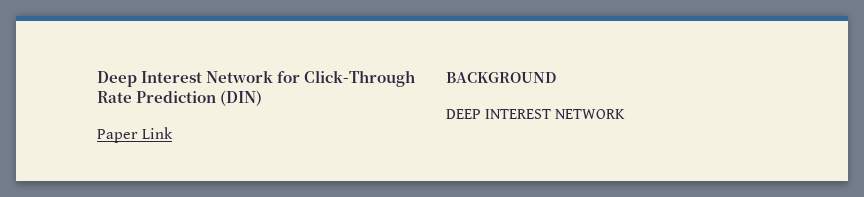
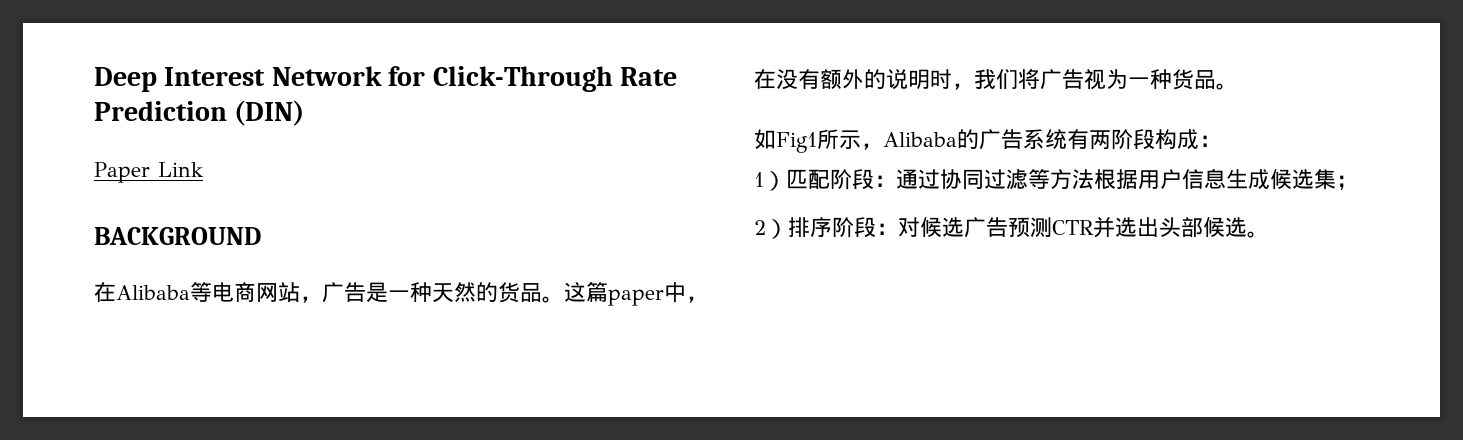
- DEEP INTEREST NETWORK
+ 在Alibaba等电商网站，广告是一种天然的货品。这篇paper中，在没有额外的说明时，我们将广告视为一种货品。
+ 如Fig1所示，Alibaba的广告系统有两阶段构成：
+ 1）匹配阶段：通过协同过滤等方法根据用户信息生成候选集；
+ 2）排序阶段：对候选广告预测CTR并选出头部候选。

